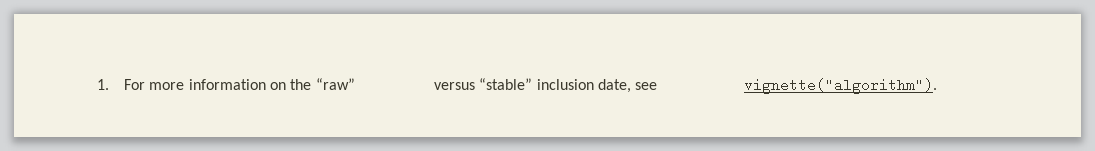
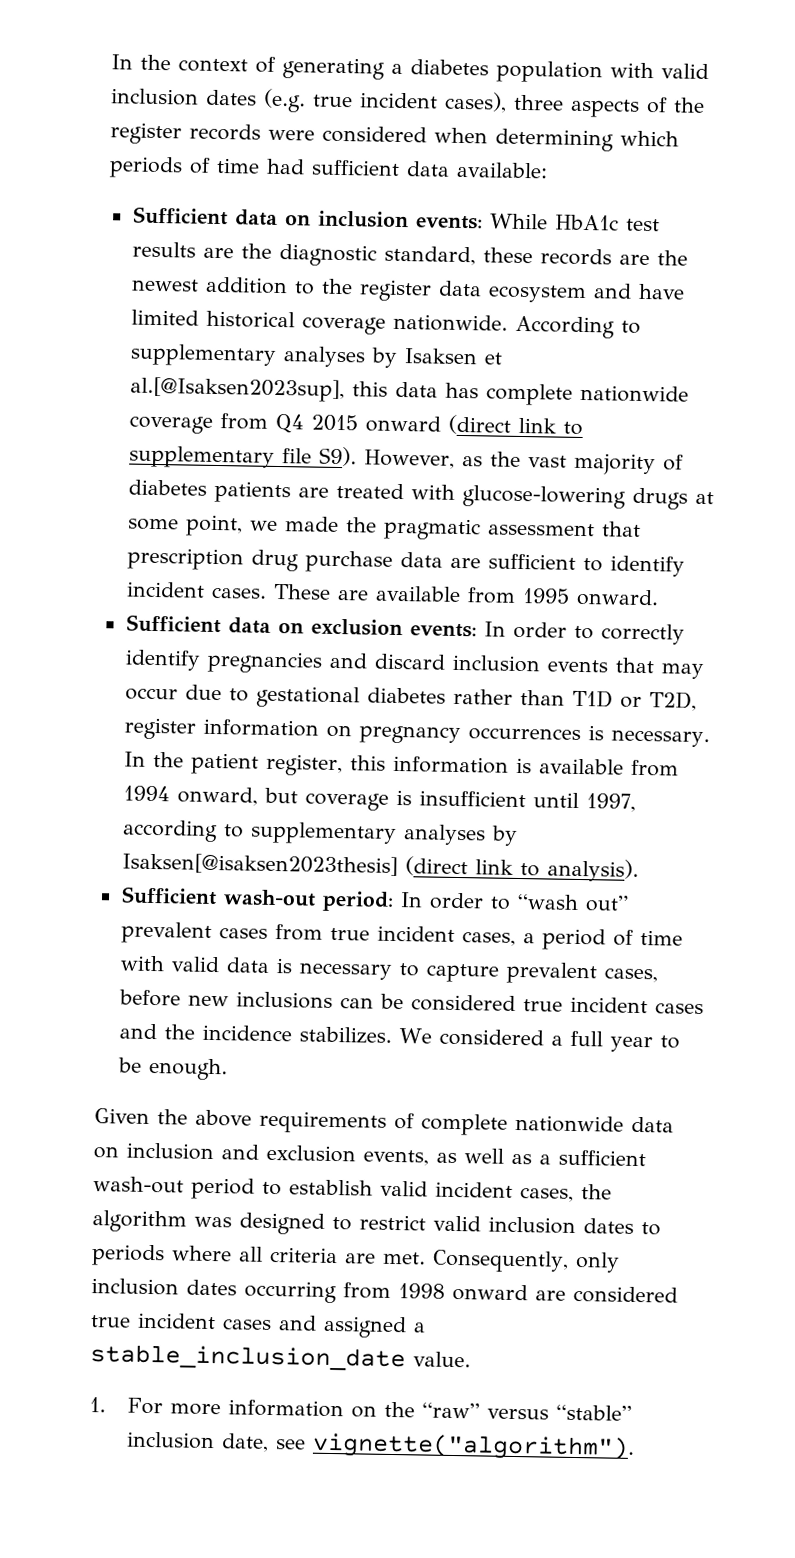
+ In the context of generating a diabetes population with valid inclusion dates (e.g. true incident cases), three aspects of the register records were considered when determining which periods of time had sufficient data available:
+ Sufficient data on inclusion events: While HbA1c test results are the diagnostic standard, these records are the newest addition to the register data ecosystem and have limited historical coverage nationwide. According to supplementary analyses by Isaksen et al.[@Isaksen2023sup], this data has complete nationwide coverage from Q4 2015 onward (direct link to supplementary file S9). However, as the vast majority of diabetes patients are treated with glucose-lowering drugs at some point, we made the pragmatic assessment that prescription drug purchase data are sufficient to identify incident cases. These are available from 1995 onward.
+ Sufficient data on exclusion events: In order to correctly identify pregnancies and discard inclusion events that may occur due to gestational diabetes rather than T1D or T2D, register information on pregnancy occurrences is necessary. In the patient register, this information is available from 1994 onward, but coverage is insufficient until 1997, according to supplementary analyses by Isaksen[@isaksen2023thesis] (direct link to analysis).
+ Sufficient wash-out period: In order to “wash out” prevalent cases from true incident cases, a period of time with valid data is necessary to capture prevalent cases, before new inclusions can be considered true incident cases and the incidence stabilizes. We considered a full year to be enough.
+ Given the above requirements of complete nationwide data on inclusion and exclusion events, as well as a sufficient wash-out period to establish valid incident cases, the algorithm was designed to restrict valid inclusion dates to periods where all criteria are met. Consequently, only inclusion dates occurring from 1998 onward are considered true incident cases and assigned a stable_inclusion_date value.

